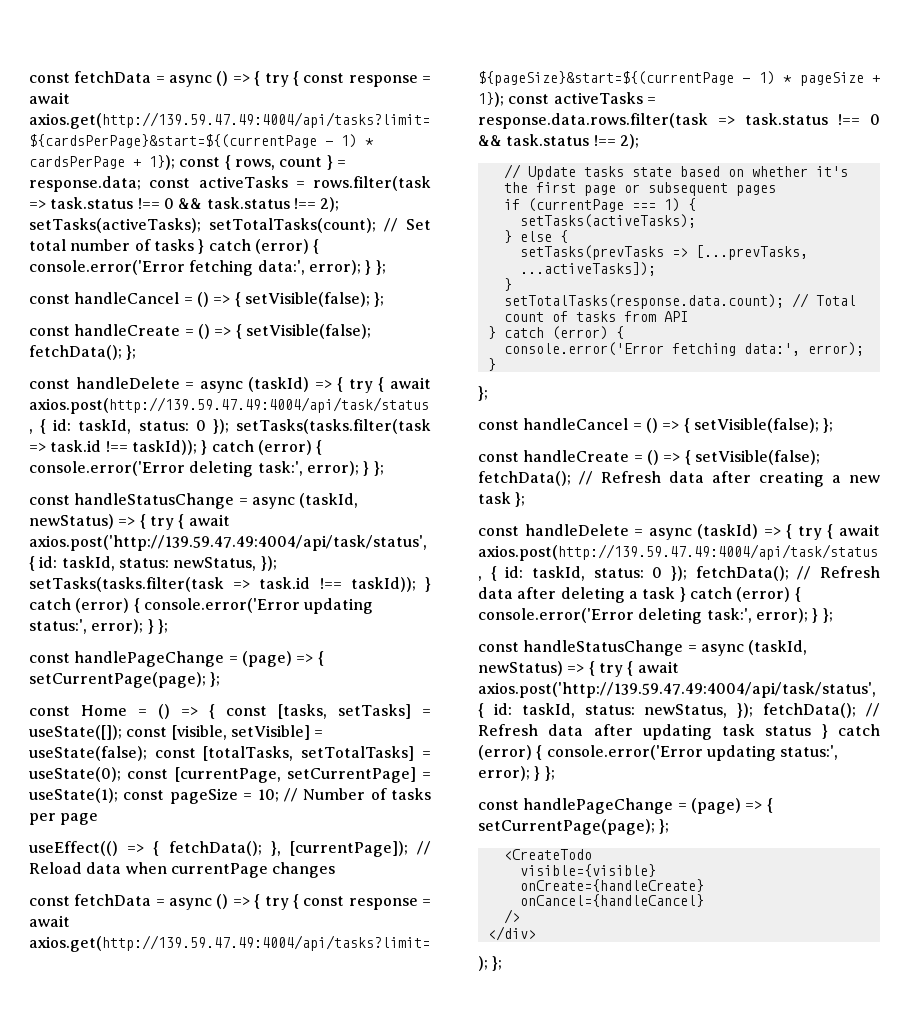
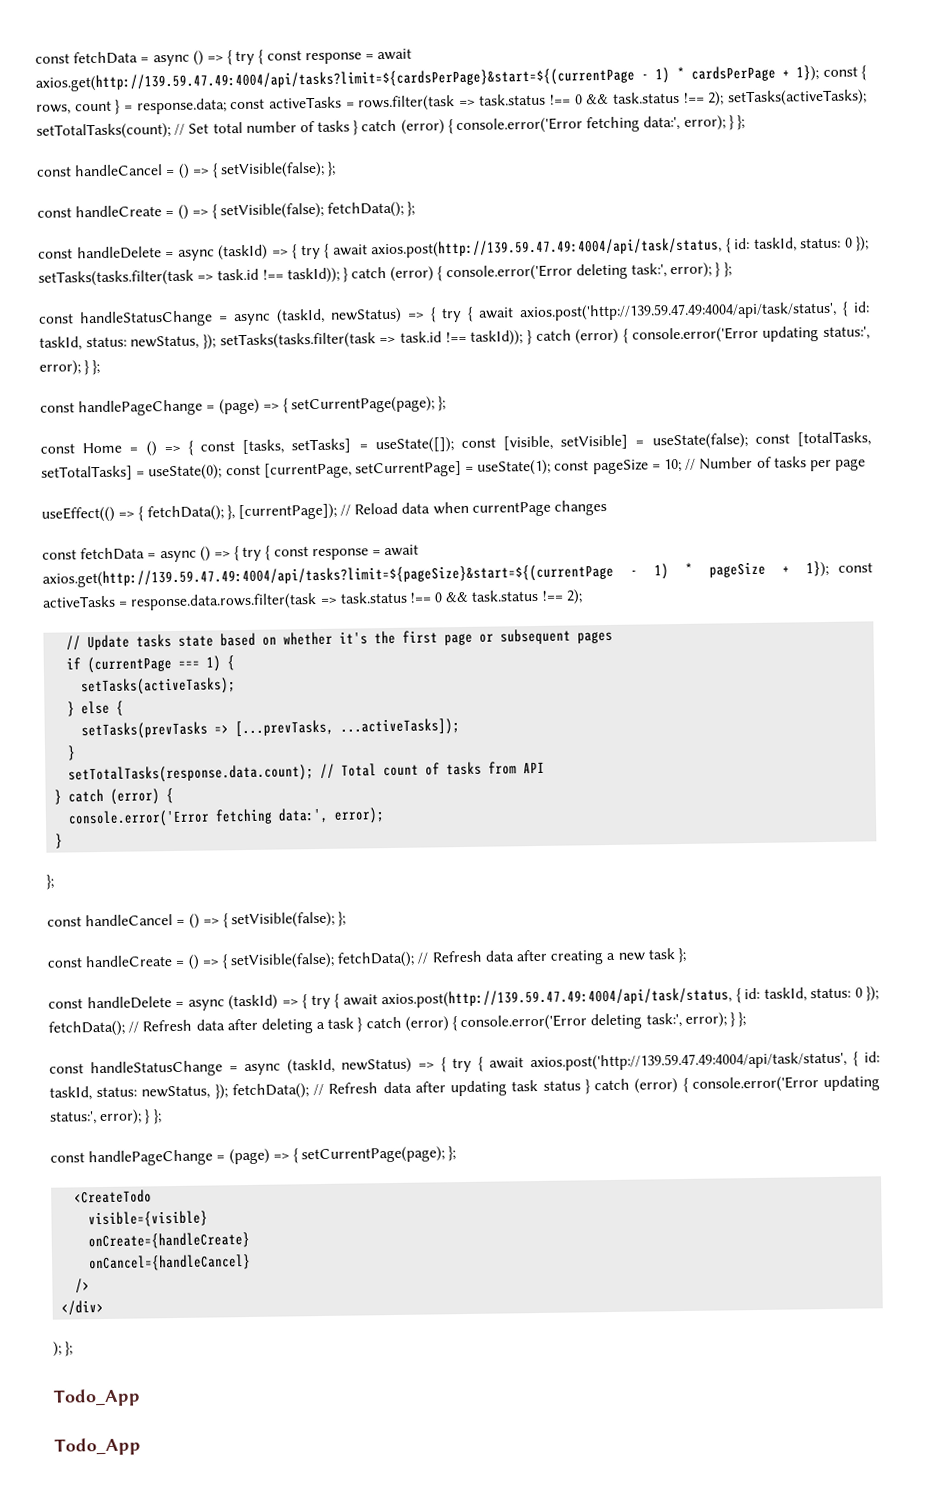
  ); };
+ Todo_App
+ Todo_App

